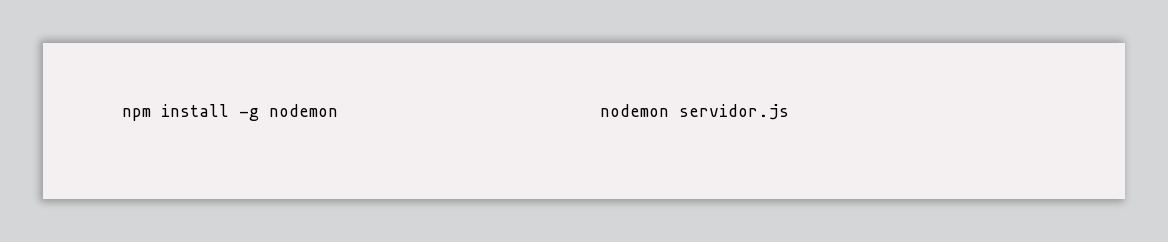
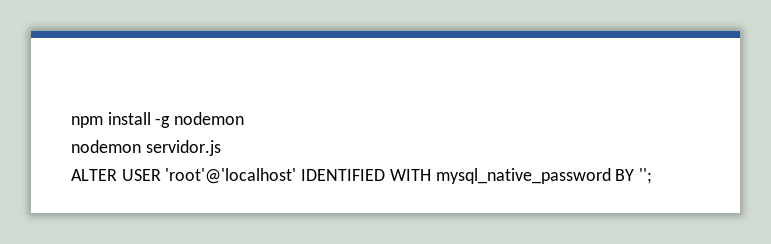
+ ALTER USER 'root'@'localhost' IDENTIFIED WITH mysql_native_password BY '';

